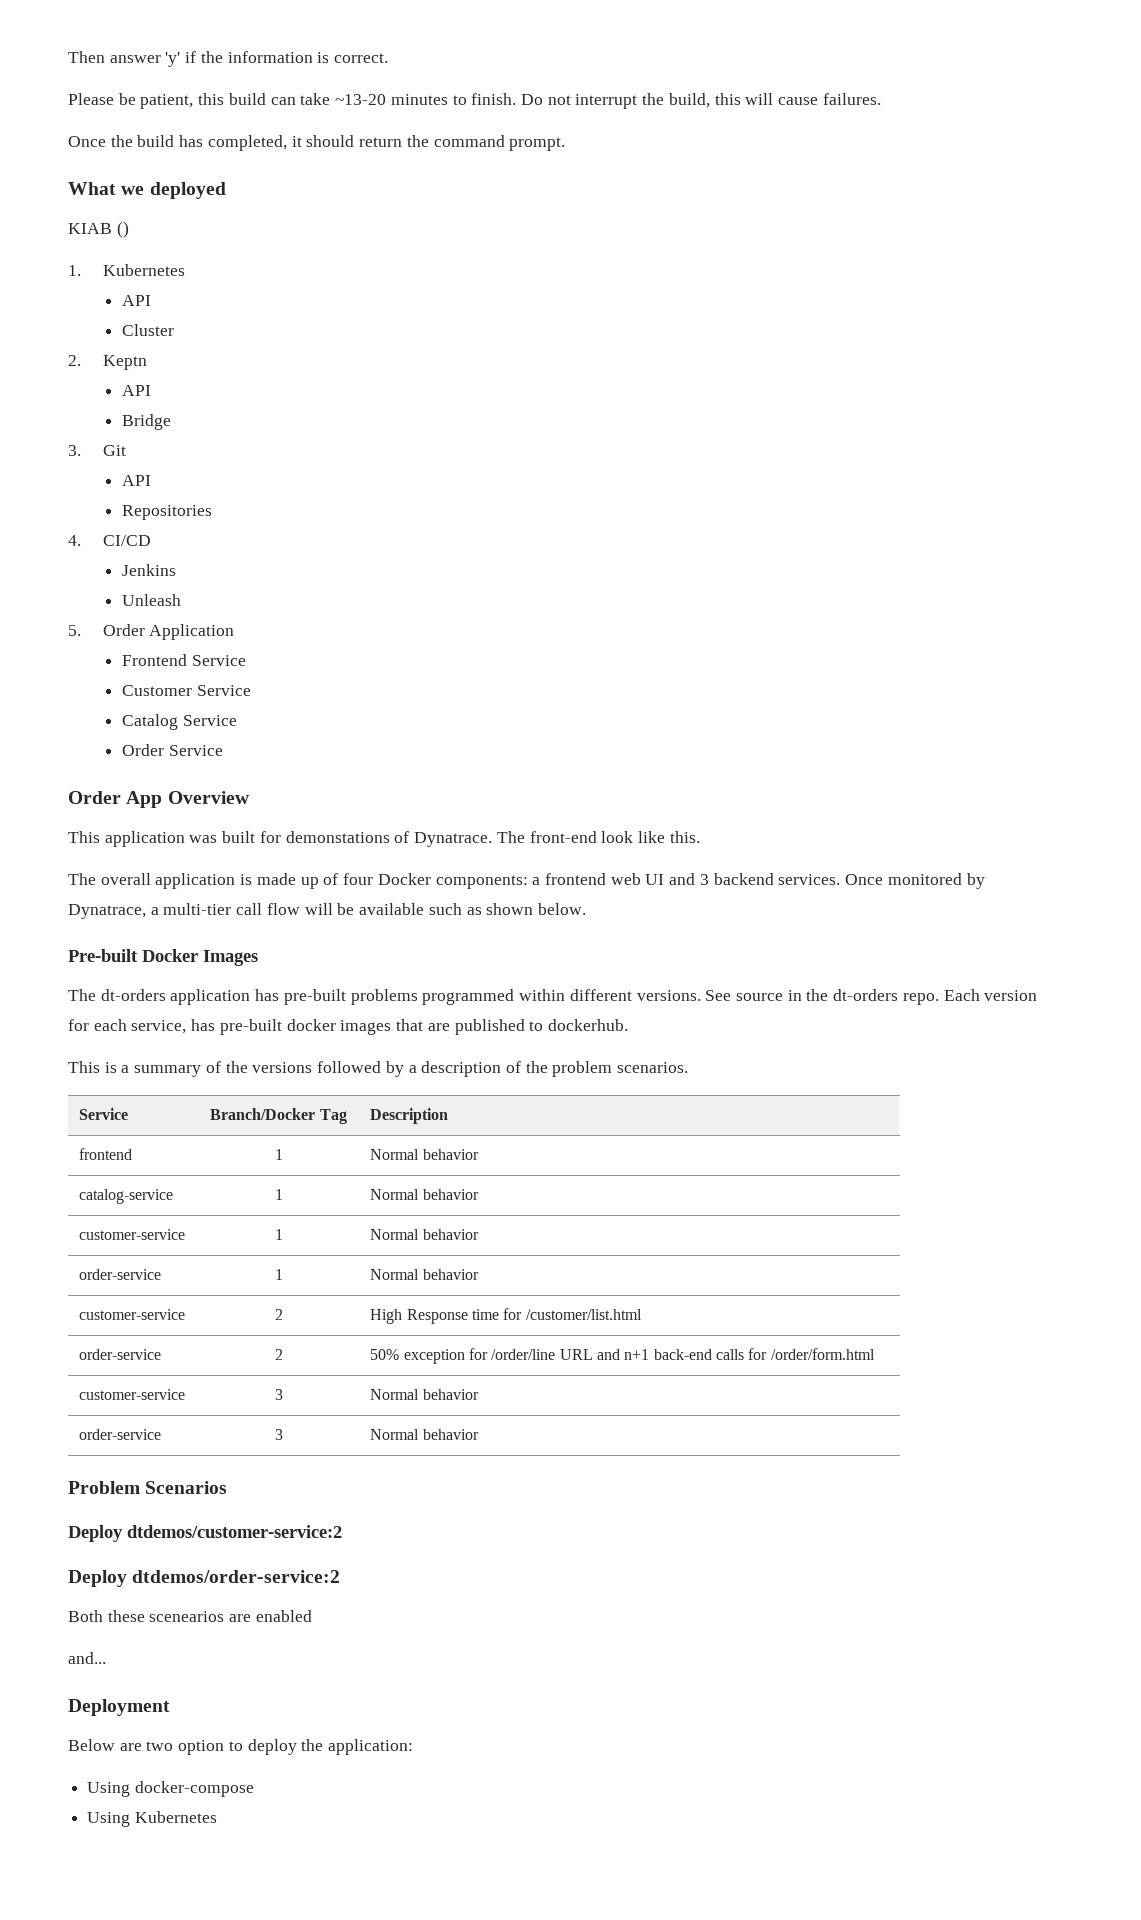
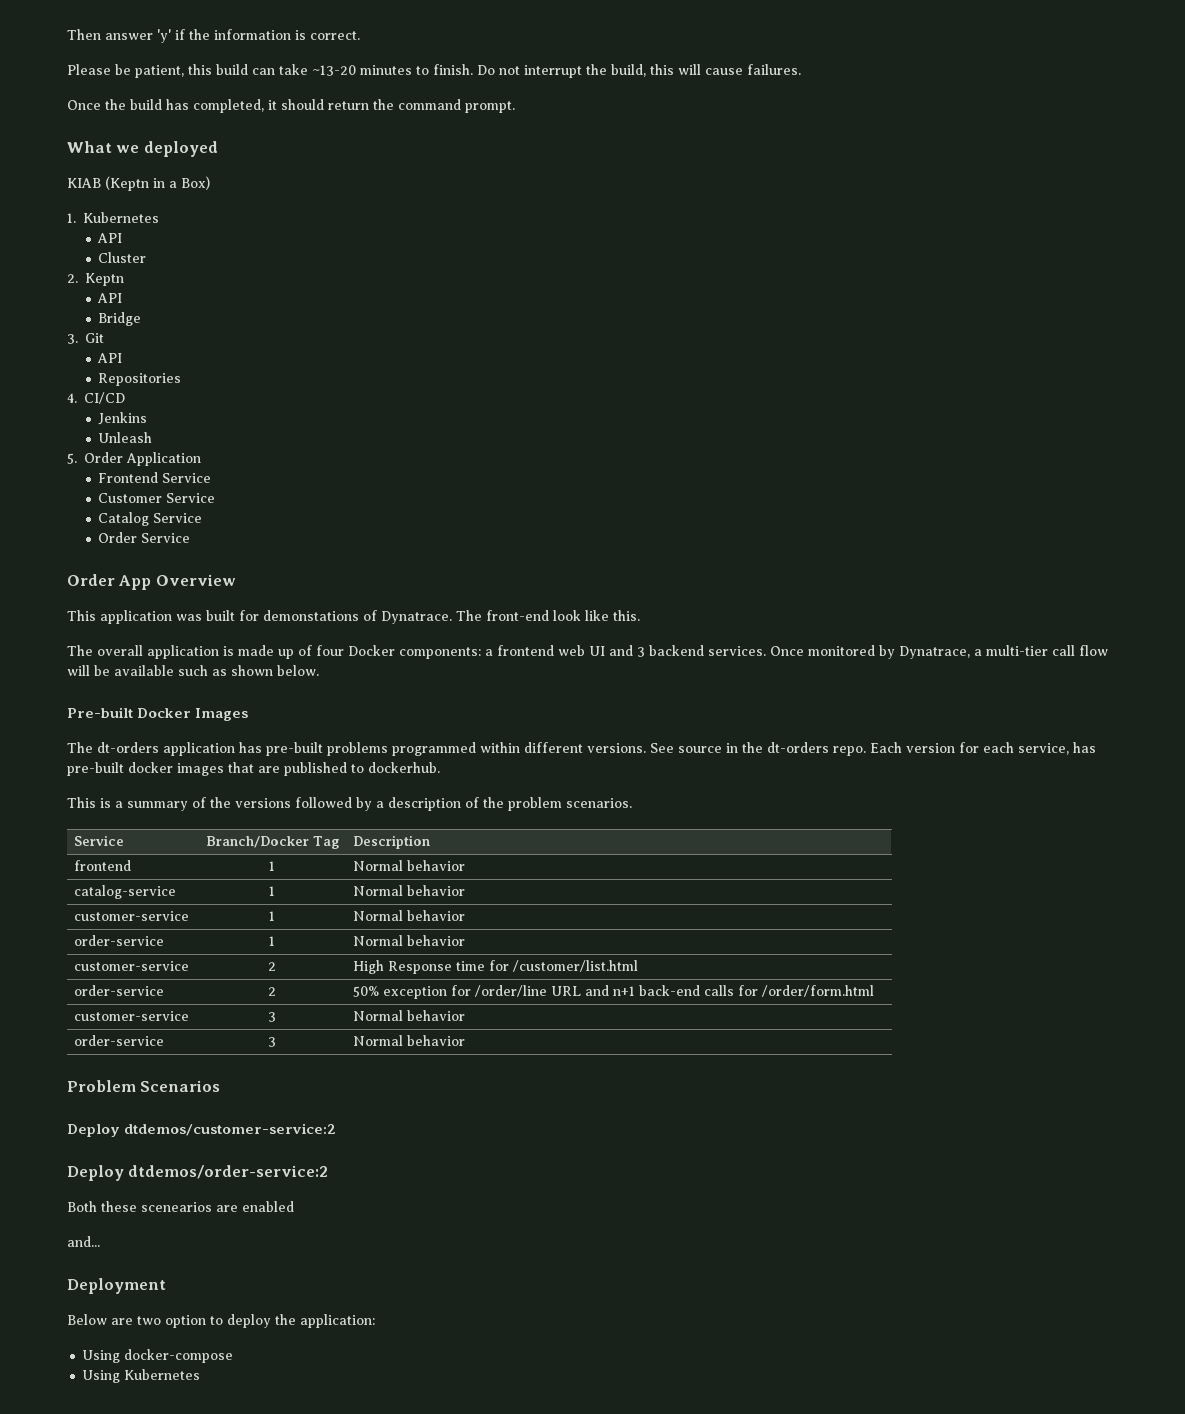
- KIAB ()
+ KIAB (Keptn in a Box)

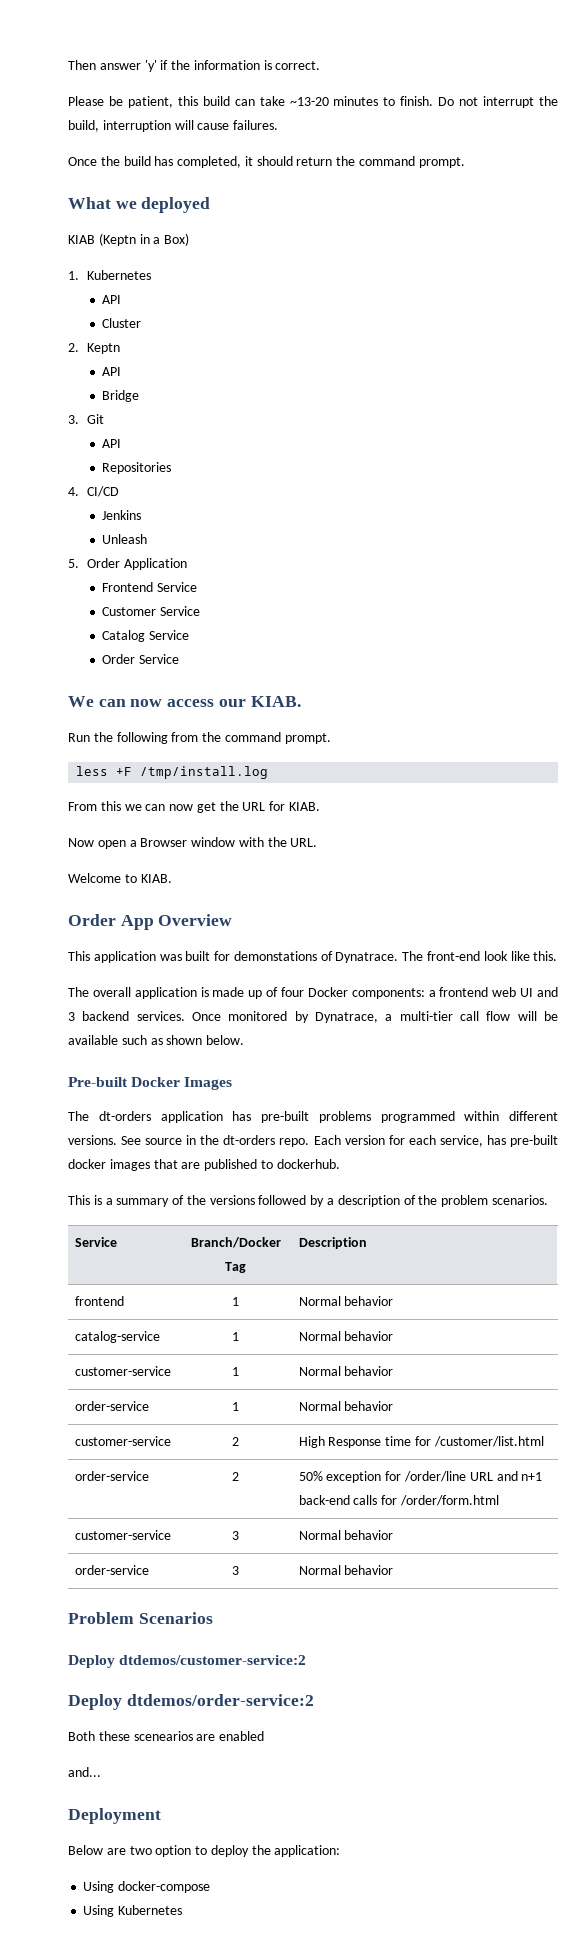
- Do not interrupt the build, this will cause failures.
+ Do not interrupt the build, interruption will cause failures.
+ We can now access our KIAB.
+ Run the following from the command prompt.
+ less +F /tmp/install.log
+ From this we can now get the URL for KIAB.
+ Now open a Browser window with the URL.
+ Welcome to KIAB.

